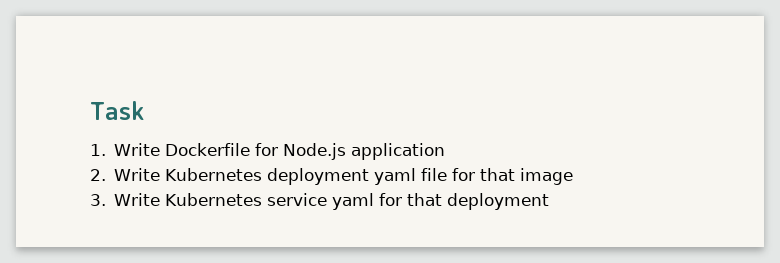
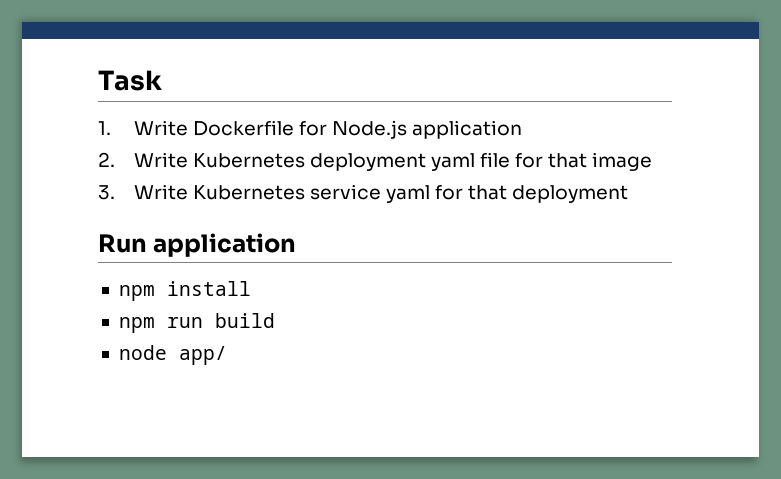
+ Run application
+ npm install
+ npm run build
+ node app/

